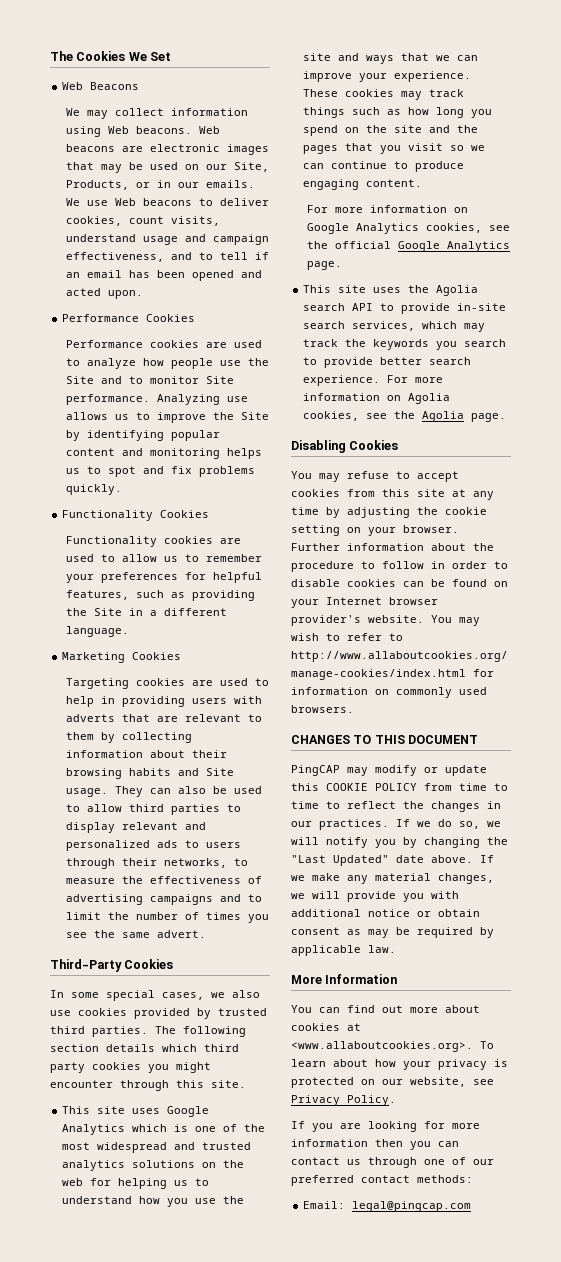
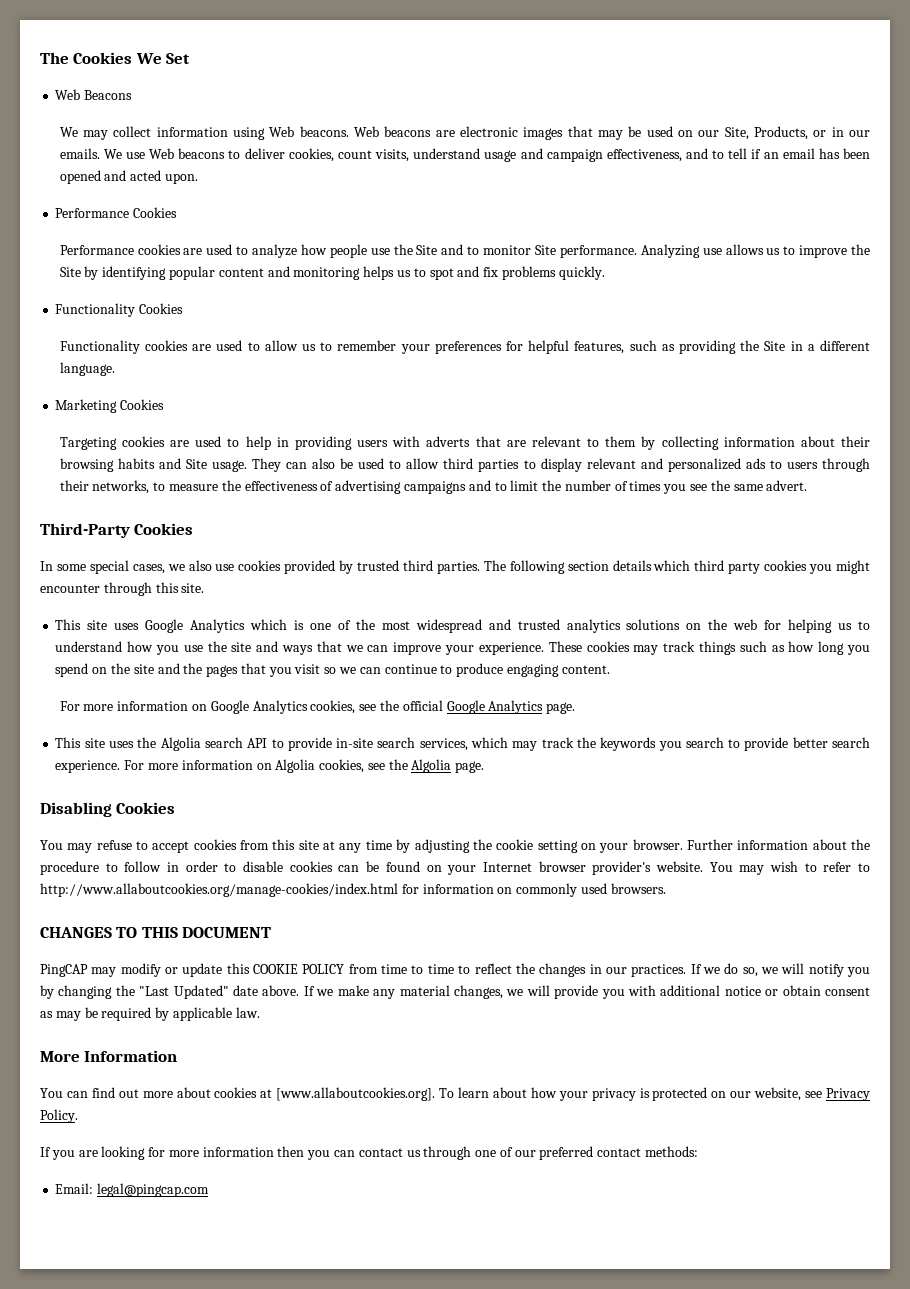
- This site uses the Agolia search API to provide in-site search services, which may track the keywords you search to provide better search experience.
+ This site uses the Algolia search API to provide in-site search services, which may track the keywords you search to provide better search experience.
- For more information on Agolia cookies, see the Agolia page.
+ For more information on Algolia cookies, see the Algolia page.
- You can find out more about cookies at <www.allaboutcookies.org>. To learn about how your privacy is protected on our website, see Privacy Policy.
+ You can find out more about cookies at [www.allaboutcookies.org]. To learn about how your privacy is protected on our website, see Privacy Policy.

